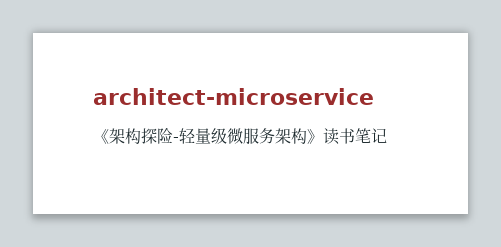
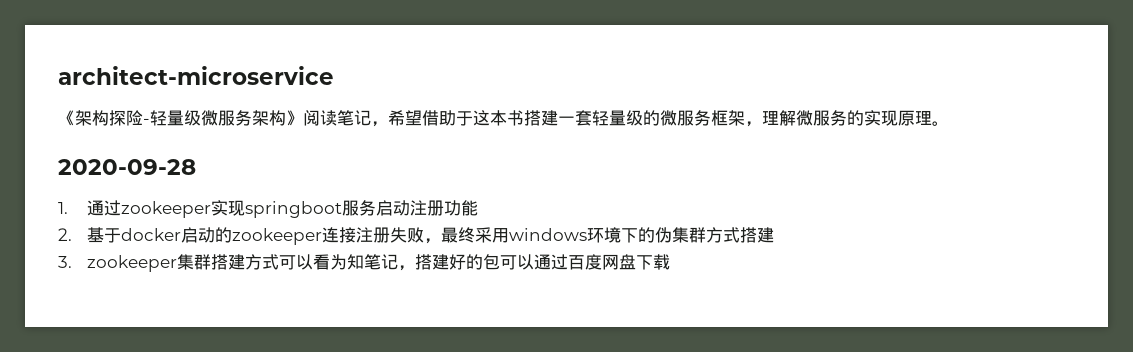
- 《架构探险-轻量级微服务架构》读书笔记
+ 《架构探险-轻量级微服务架构》阅读笔记，希望借助于这本书搭建一套轻量级的微服务框架，理解微服务的实现原理。
+ 2020-09-28
+ 1.通过zookeeper实现springboot服务启动注册功能
+ 2.基于docker启动的zookeeper连接注册失败，最终采用windows环境下的伪集群方式搭建
+ 3. zookeeper集群搭建方式可以看为知笔记，搭建好的包可以通过百度网盘下载

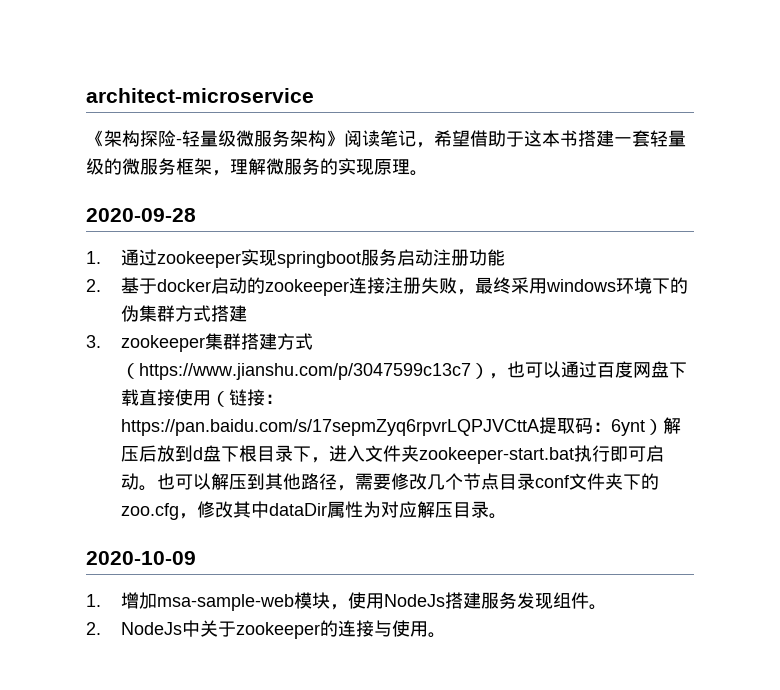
- 3. zookeeper集群搭建方式可以看为知笔记，搭建好的包可以通过百度网盘下载
+ 3. zookeeper集群搭建方式（https://www.jianshu.com/p/3047599c13c7），也可以通过百度网盘下载直接使用（链接：https://pan.baidu.com/s/17sepmZyq6rpvrLQPJVCttA提取码：6ynt）解压后放到d盘下根目录下，进入文件夹zookeeper-start.bat执行即可启动。也可以解压到其他路径，需要修改几个节点目录conf文件夹下的zoo.cfg，修改其中dataDir属性为对应解压目录。
+ 2020-10-09
+ 1.增加msa-sample-web模块，使用NodeJs搭建服务发现组件。
+ 2. NodeJs中关于zookeeper的连接与使用。

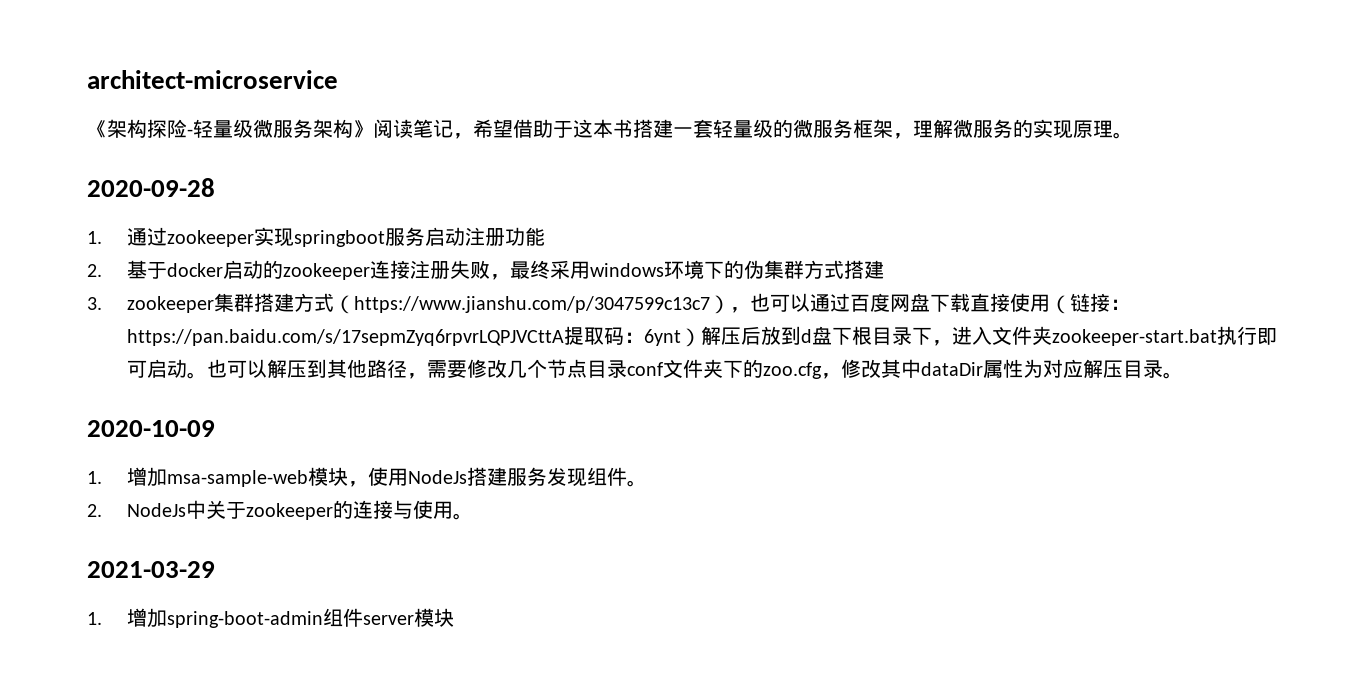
+ 2021-03-29
+ 1.增加spring-boot-admin组件server模块

